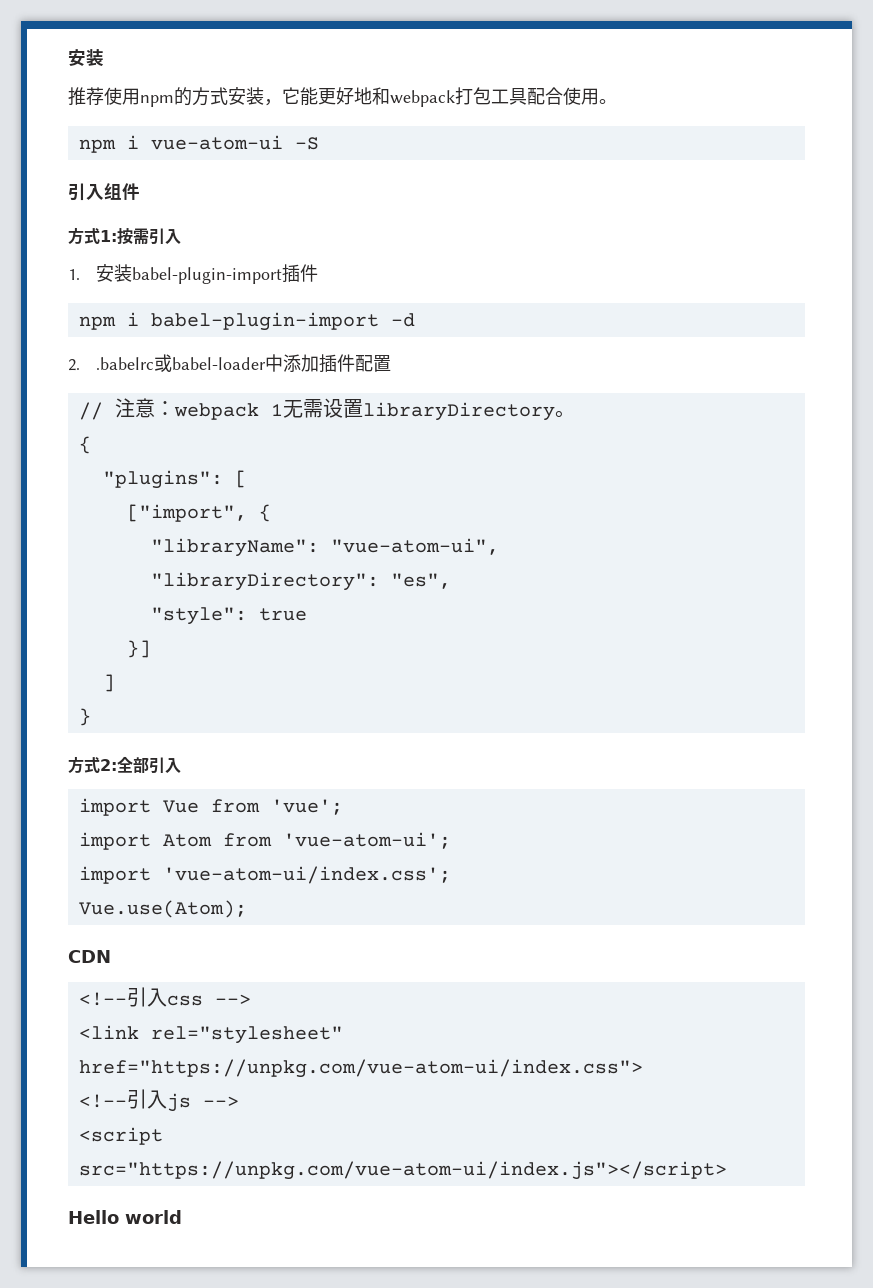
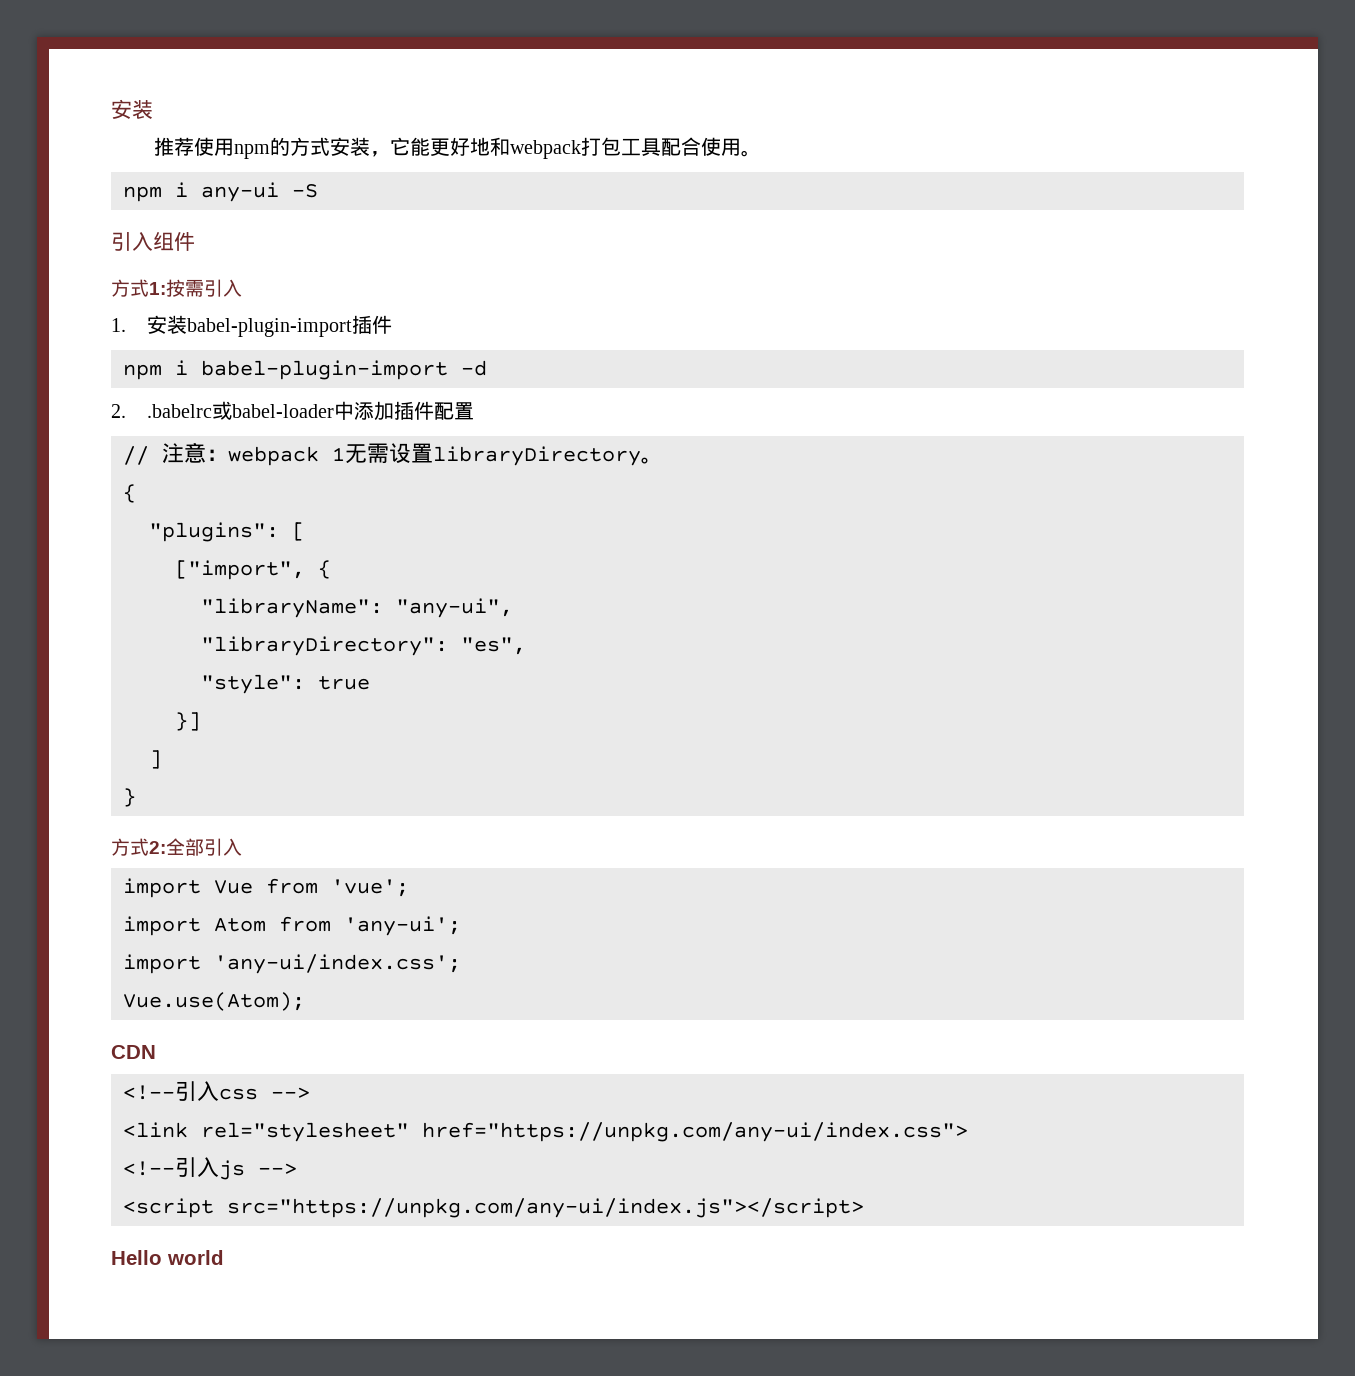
- npm i vue-atom-ui -S
+ npm i any-ui -S
- "libraryName": "vue-atom-ui",
+ "libraryName": "any-ui",
- import Atom from 'vue-atom-ui';
- import 'vue-atom-ui/index.css';
+ import Atom from 'any-ui';
+ import 'any-ui/index.css';
- <link rel="stylesheet" href="https://unpkg.com/vue-atom-ui/index.css">
+ <link rel="stylesheet" href="https://unpkg.com/any-ui/index.css">
- <script src="https://unpkg.com/vue-atom-ui/index.js"></script>
+ <script src="https://unpkg.com/any-ui/index.js"></script>

